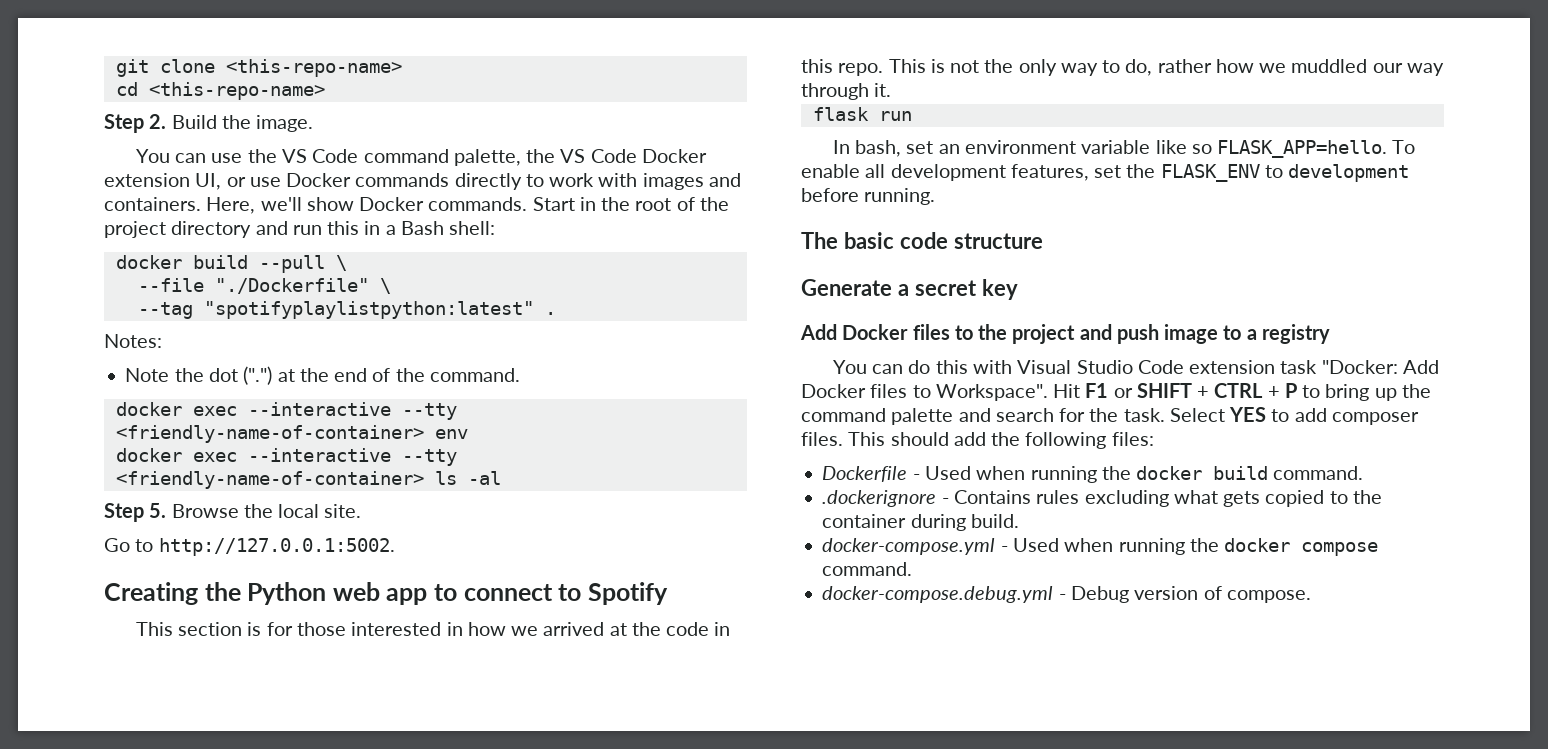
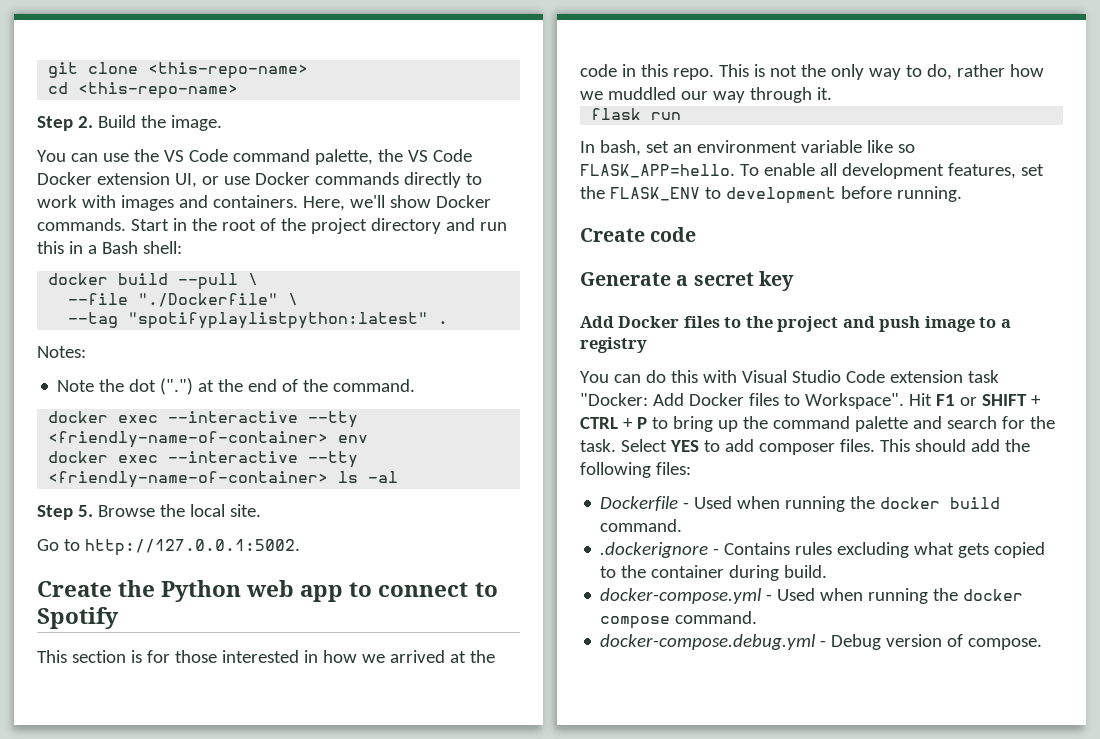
- Creating the Python web app to connect to Spotify
+ Create the Python web app to connect to Spotify
- The basic code structure
+ Create code

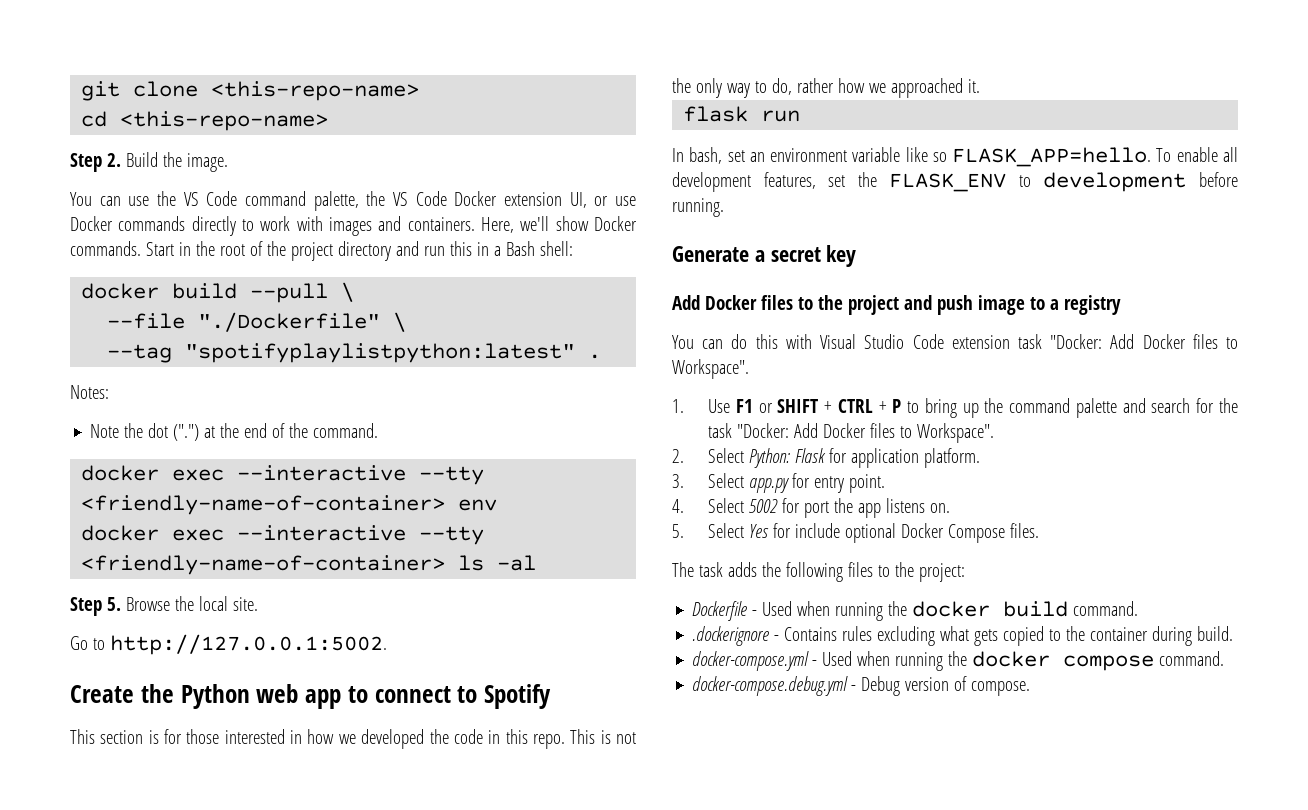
- This section is for those interested in how we arrived at the code in this repo.
+ This section is for those interested in how we developed the code in this repo.
- This is not the only way to do, rather how we muddled our way through it.
+ This is not the only way to do, rather how we approached it.
- Create code
- You can do this with Visual Studio Code extension task "Docker: Add Docker files to Workspace". Hit F1 or SHIFT + CTRL + P to bring up the command palette and search for the task. Select YES to add composer files. This should add the following files:
+ You can do this with Visual Studio Code extension task "Docker: Add Docker files to Workspace".
+ 1. Use F1 or SHIFT + CTRL + P to bring up the command palette and search for the task "Docker: Add Docker files to Workspace".
+ 2. Select Python: Flask for application platform.
+ 3. Select app.py for entry point.
+ 4. Select 5002 for port the app listens on.
+ 5. Select Yes for include optional Docker Compose files.
+ The task adds the following files to the project:

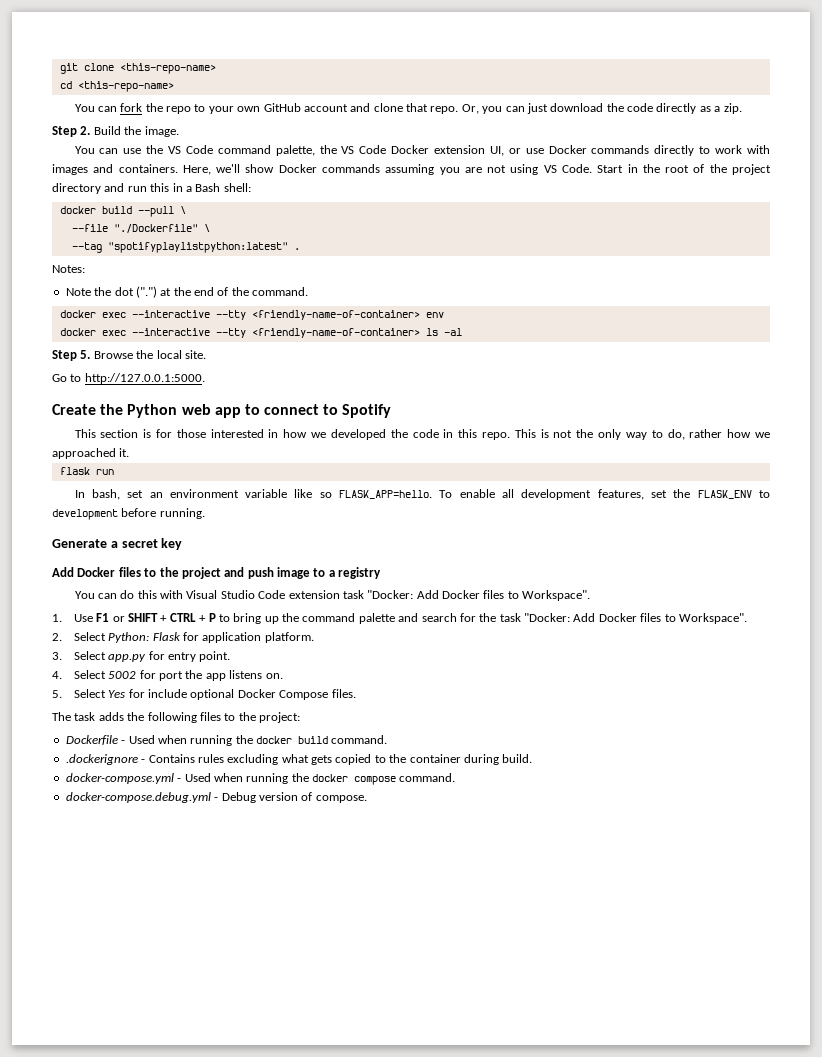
+ You can fork the repo to your own GitHub account and clone that repo. Or, you can just download the code directly as a zip.
- Here, we'll show Docker commands.
+ Here, we'll show Docker commands assuming you are not using VS Code.
- Go to http://127.0.0.1:5002.
+ Go to http://127.0.0.1:5000.

